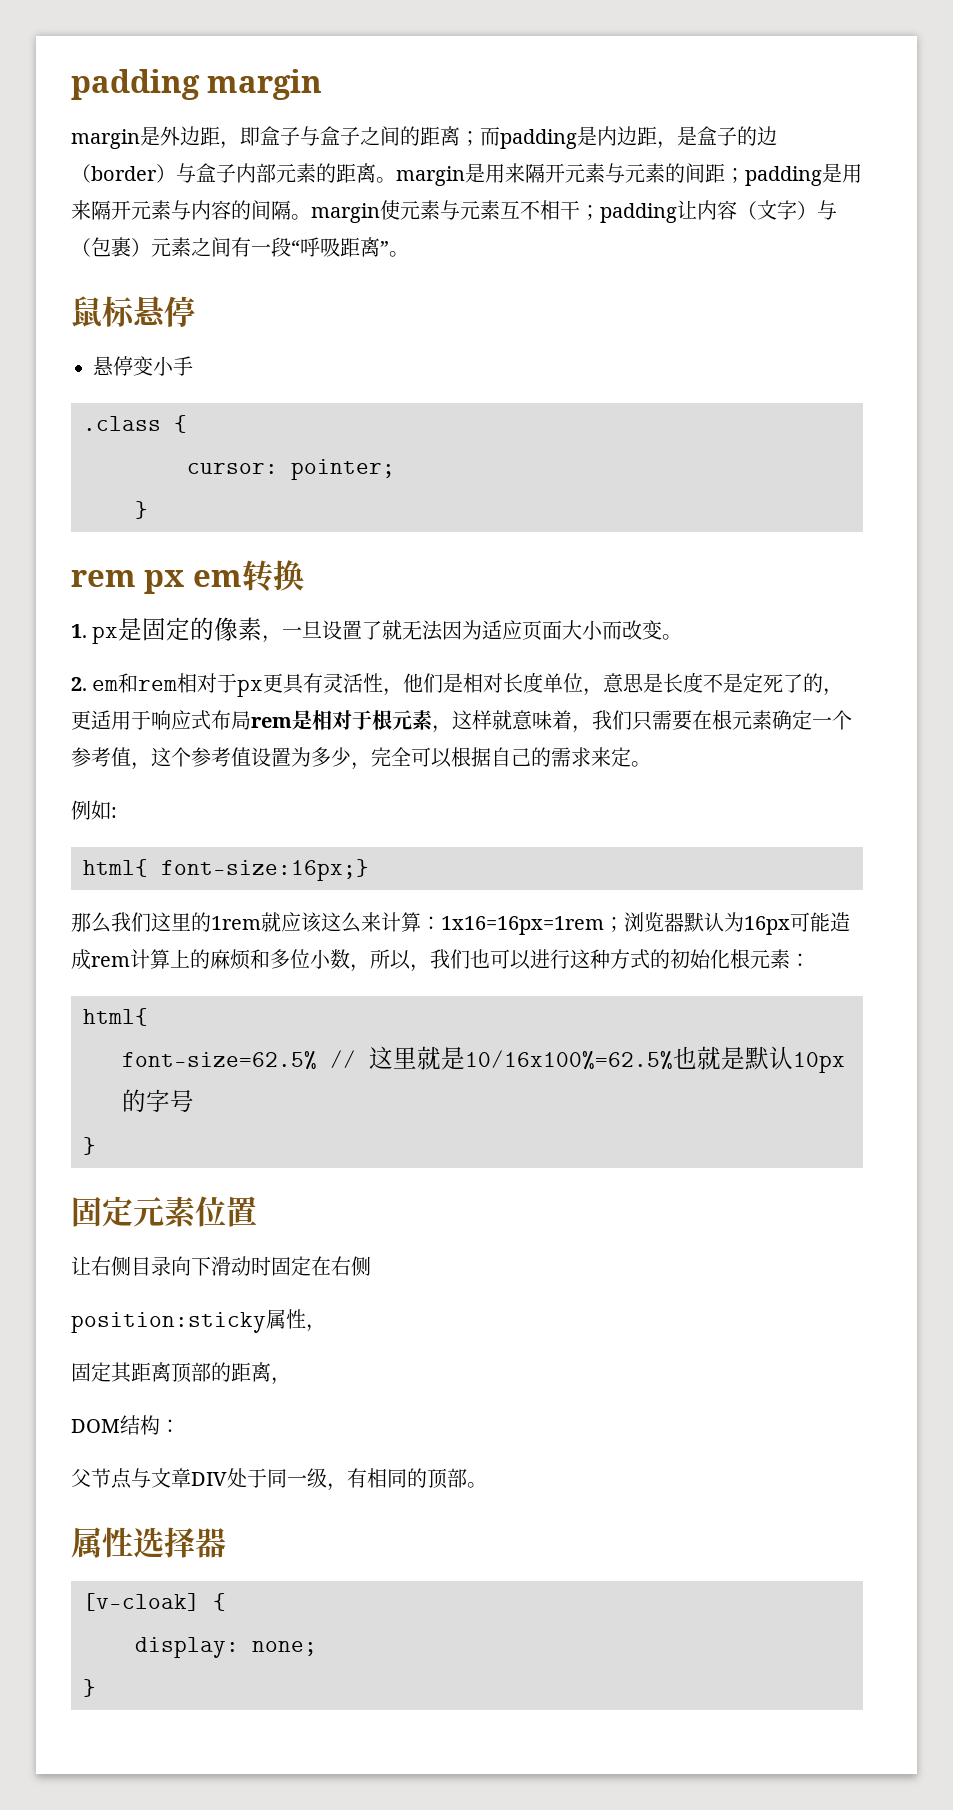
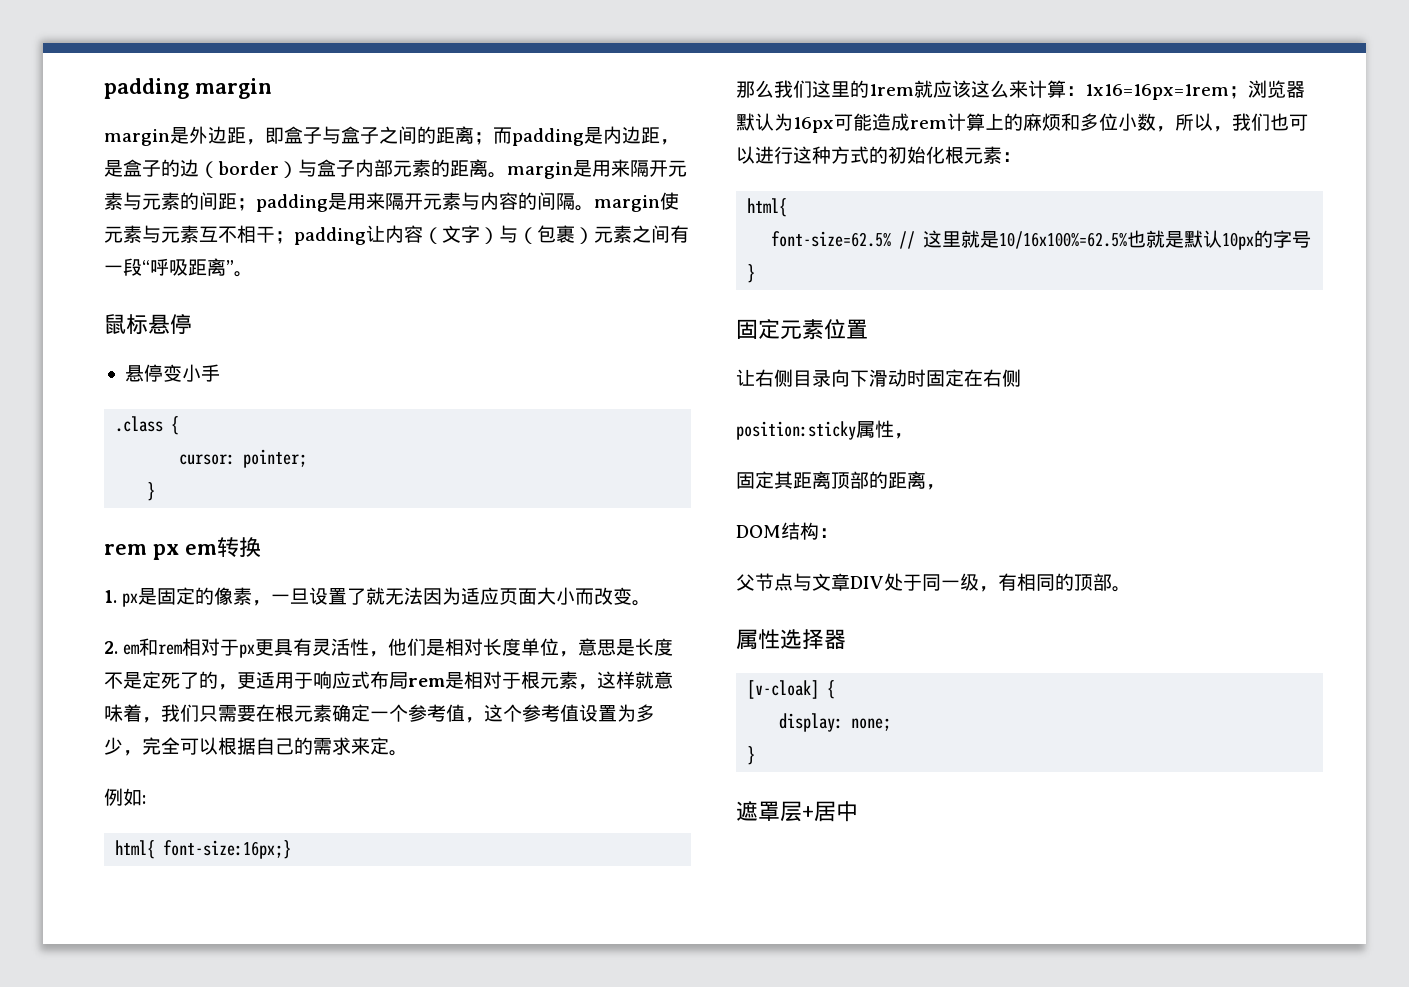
+ 遮罩层+居中

